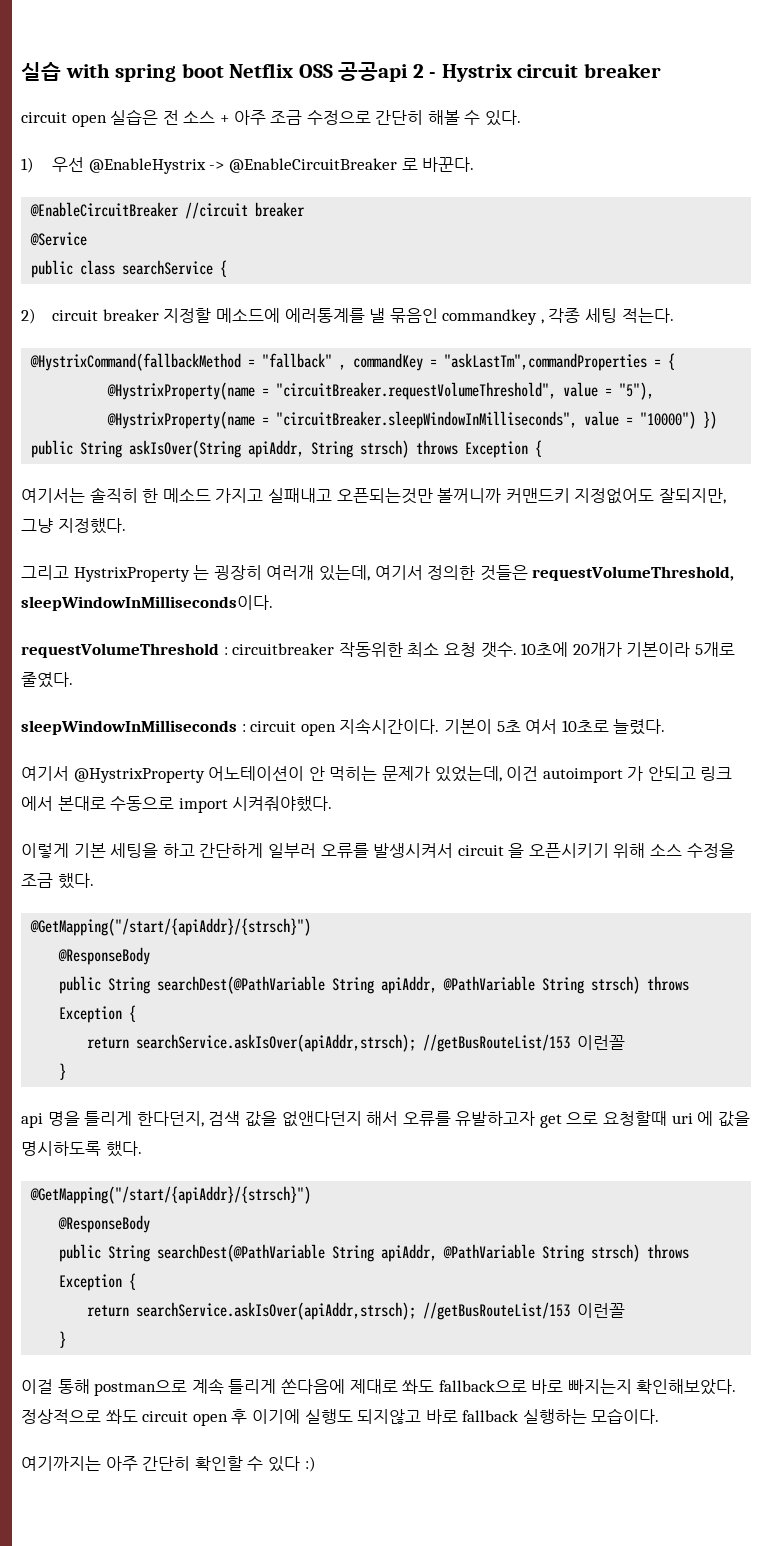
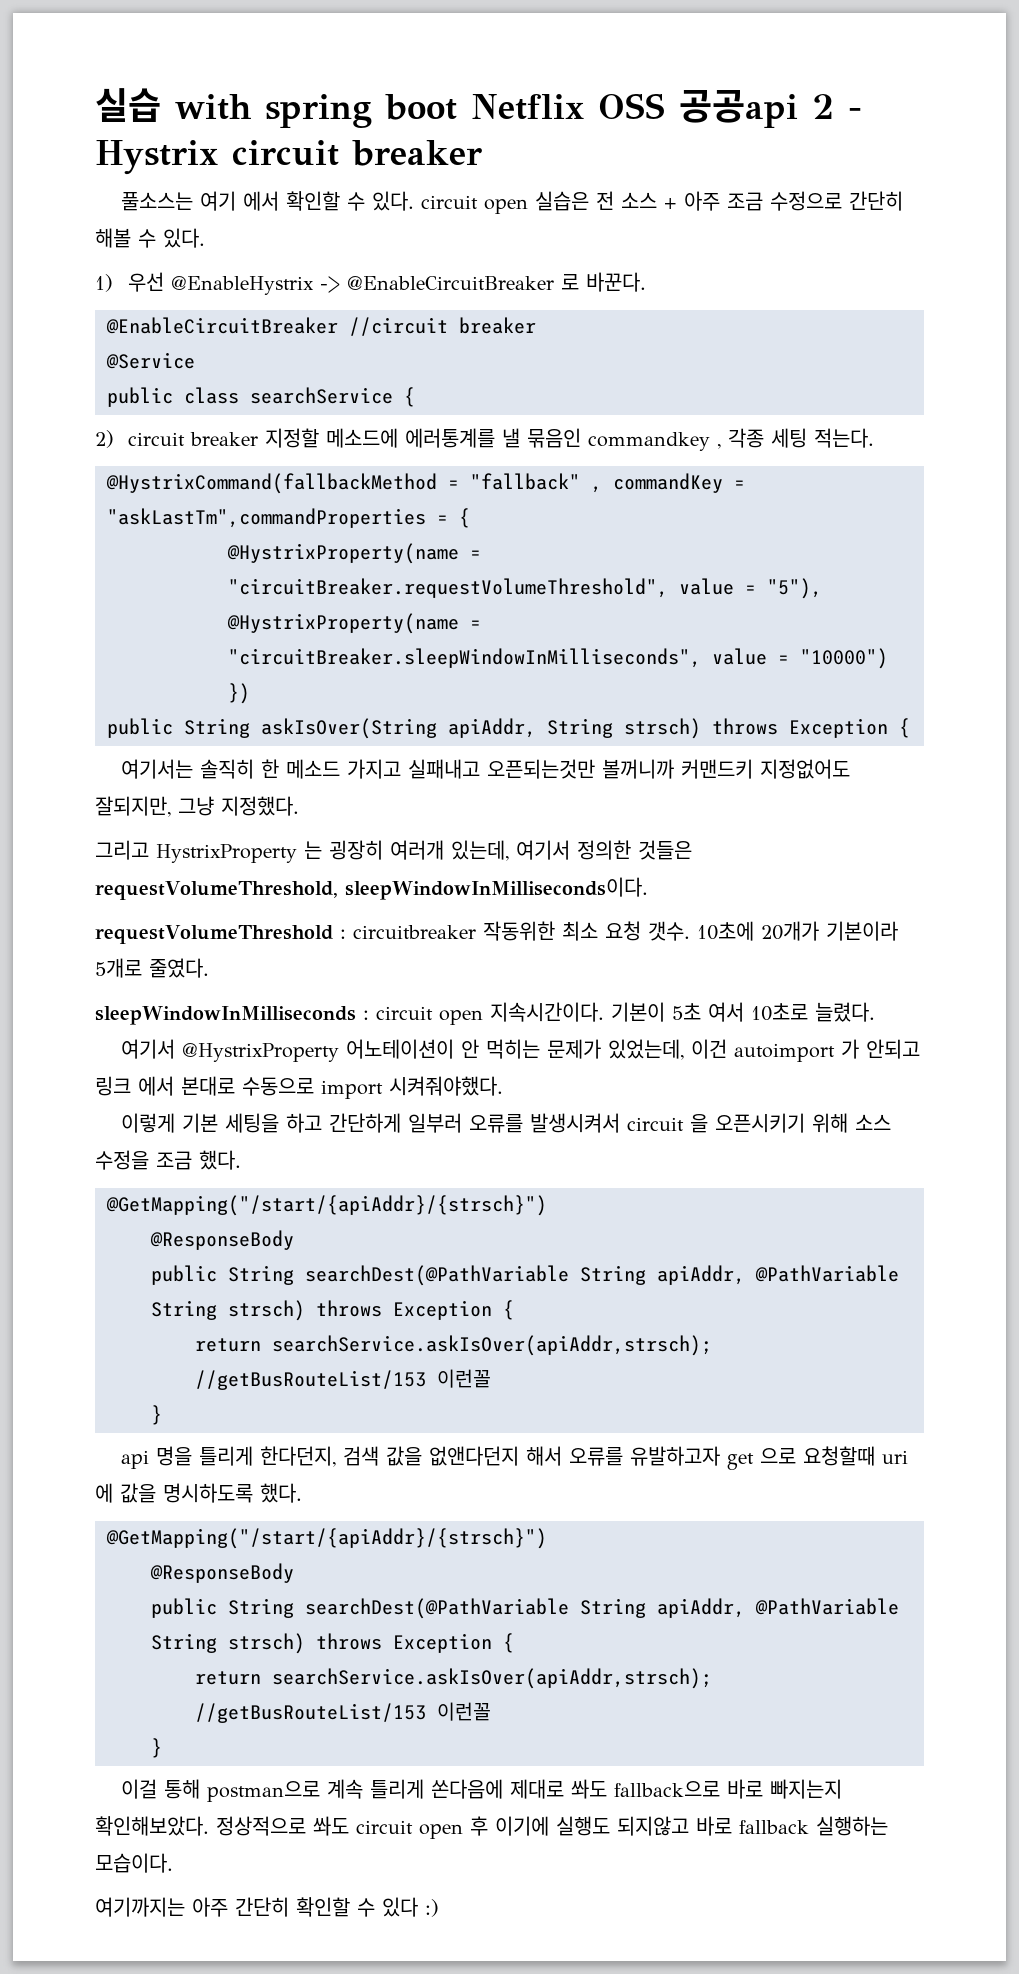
- circuit open 실습은 전 소스 + 아주 조금 수정으로 간단히 해볼 수 있다.
+ 풀소스는 여기 에서 확인할 수 있다. circuit open 실습은 전 소스 + 아주 조금 수정으로 간단히 해볼 수 있다.

